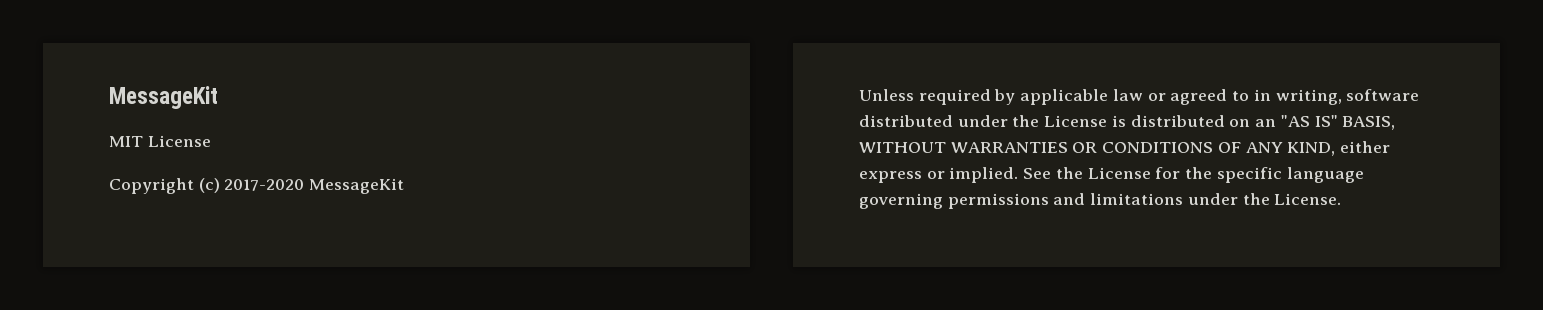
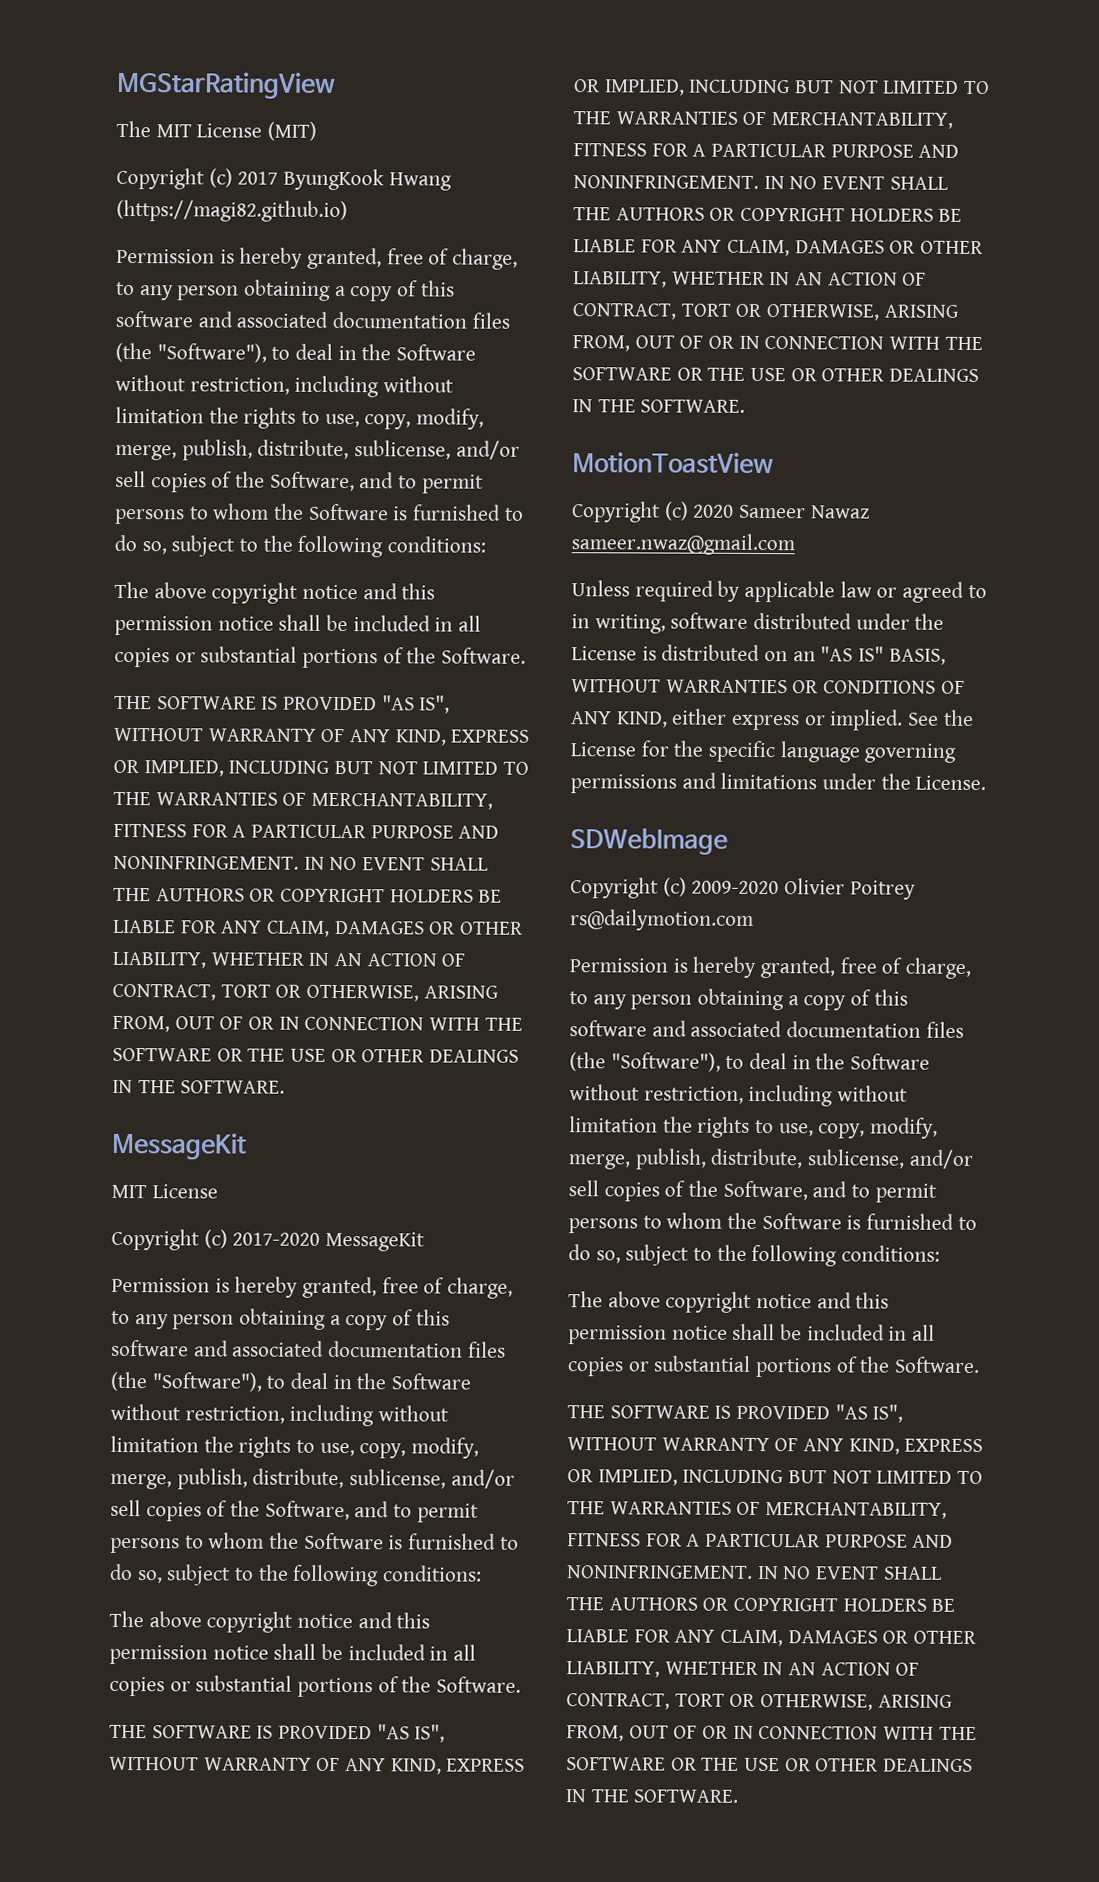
+ MGStarRatingView
+ The MIT License (MIT)
+ Copyright (c) 2017 ByungKook Hwang (https://magi82.github.io)
+ Permission is hereby granted, free of charge, to any person obtaining a copy of this software and associated documentation files (the "Software"), to deal in the Software without restriction, including without limitation the rights to use, copy, modify, merge, publish, distribute, sublicense, and/or sell copies of the Software, and to permit persons to whom the Software is furnished to do so, subject to the following conditions:
+ The above copyright notice and this permission notice shall be included in all copies or substantial portions of the Software.
+ THE SOFTWARE IS PROVIDED "AS IS", WITHOUT WARRANTY OF ANY KIND, EXPRESS OR IMPLIED, INCLUDING BUT NOT LIMITED TO THE WARRANTIES OF MERCHANTABILITY, FITNESS FOR A PARTICULAR PURPOSE AND NONINFRINGEMENT. IN NO EVENT SHALL THE AUTHORS OR COPYRIGHT HOLDERS BE LIABLE FOR ANY CLAIM, DAMAGES OR OTHER LIABILITY, WHETHER IN AN ACTION OF CONTRACT, TORT OR OTHERWISE, ARISING FROM, OUT OF OR IN CONNECTION WITH THE SOFTWARE OR THE USE OR OTHER DEALINGS IN THE SOFTWARE.
  Copyright (c) 2017-2020 MessageKit
+ Permission is hereby granted, free of charge, to any person obtaining a copy of this software and associated documentation files (the "Software"), to deal in the Software without restriction, including without limitation the rights to use, copy, modify, merge, publish, distribute, sublicense, and/or sell copies of the Software, and to permit persons to whom the Software is furnished to do so, subject to the following conditions:
+ The above copyright notice and this permission notice shall be included in all copies or substantial portions of the Software.
+ THE SOFTWARE IS PROVIDED "AS IS", WITHOUT WARRANTY OF ANY KIND, EXPRESS OR IMPLIED, INCLUDING BUT NOT LIMITED TO THE WARRANTIES OF MERCHANTABILITY, FITNESS FOR A PARTICULAR PURPOSE AND NONINFRINGEMENT. IN NO EVENT SHALL THE AUTHORS OR COPYRIGHT HOLDERS BE LIABLE FOR ANY CLAIM, DAMAGES OR OTHER LIABILITY, WHETHER IN AN ACTION OF CONTRACT, TORT OR OTHERWISE, ARISING FROM, OUT OF OR IN CONNECTION WITH THE SOFTWARE OR THE USE OR OTHER DEALINGS IN THE SOFTWARE.
+ MotionToastView
+ Copyright (c) 2020 Sameer Nawaz sameer.nwaz@gmail.com
+ SDWebImage
+ Copyright (c) 2009-2020 Olivier Poitrey rs@dailymotion.com
+ Permission is hereby granted, free of charge, to any person obtaining a copy of this software and associated documentation files (the "Software"), to deal in the Software without restriction, including without limitation the rights to use, copy, modify, merge, publish, distribute, sublicense, and/or sell copies of the Software, and to permit persons to whom the Software is furnished to do so, subject to the following conditions:
+ The above copyright notice and this permission notice shall be included in all copies or substantial portions of the Software.
+ THE SOFTWARE IS PROVIDED "AS IS", WITHOUT WARRANTY OF ANY KIND, EXPRESS OR IMPLIED, INCLUDING BUT NOT LIMITED TO THE WARRANTIES OF MERCHANTABILITY, FITNESS FOR A PARTICULAR PURPOSE AND NONINFRINGEMENT. IN NO EVENT SHALL THE AUTHORS OR COPYRIGHT HOLDERS BE LIABLE FOR ANY CLAIM, DAMAGES OR OTHER LIABILITY, WHETHER IN AN ACTION OF CONTRACT, TORT OR OTHERWISE, ARISING FROM, OUT OF OR IN CONNECTION WITH THE SOFTWARE OR THE USE OR OTHER DEALINGS IN THE SOFTWARE.

